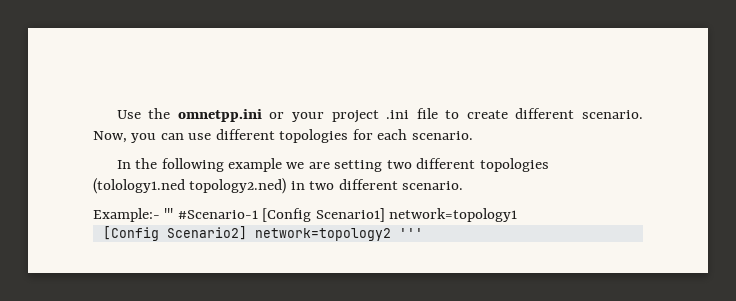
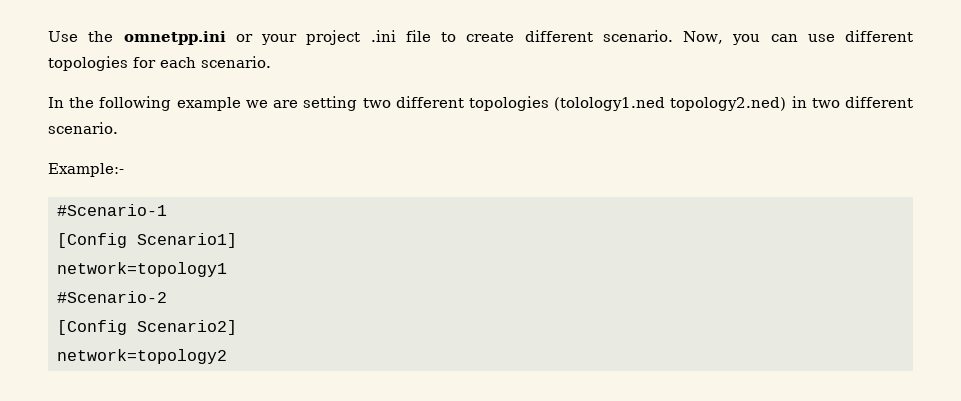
- Example:- ''' #Scenario-1 [Config Scenario1] network=topology1
+ Example:-
+ #Scenario-1
+ [Config Scenario1]
+ network=topology1
+ #Scenario-2
- [Config Scenario2] network=topology2 '''
+ [Config Scenario2]
+ network=topology2

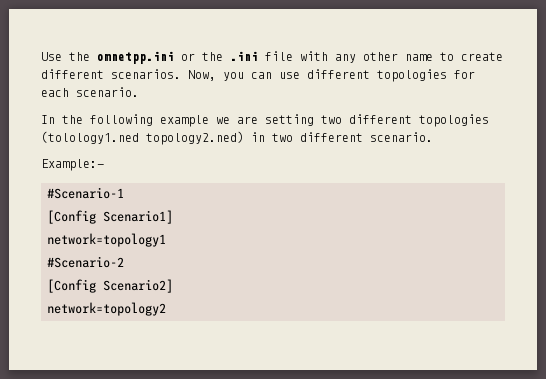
- Use the omnetpp.ini or your project .ini file to create different scenario.
+ Use the omnetpp.ini or the .ini file with any other name to create different scenarios.

